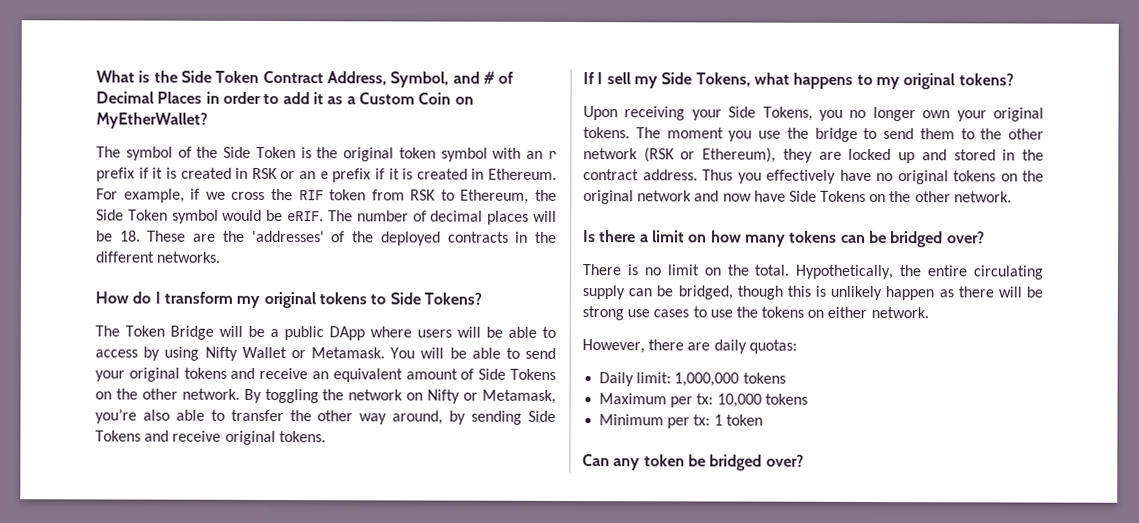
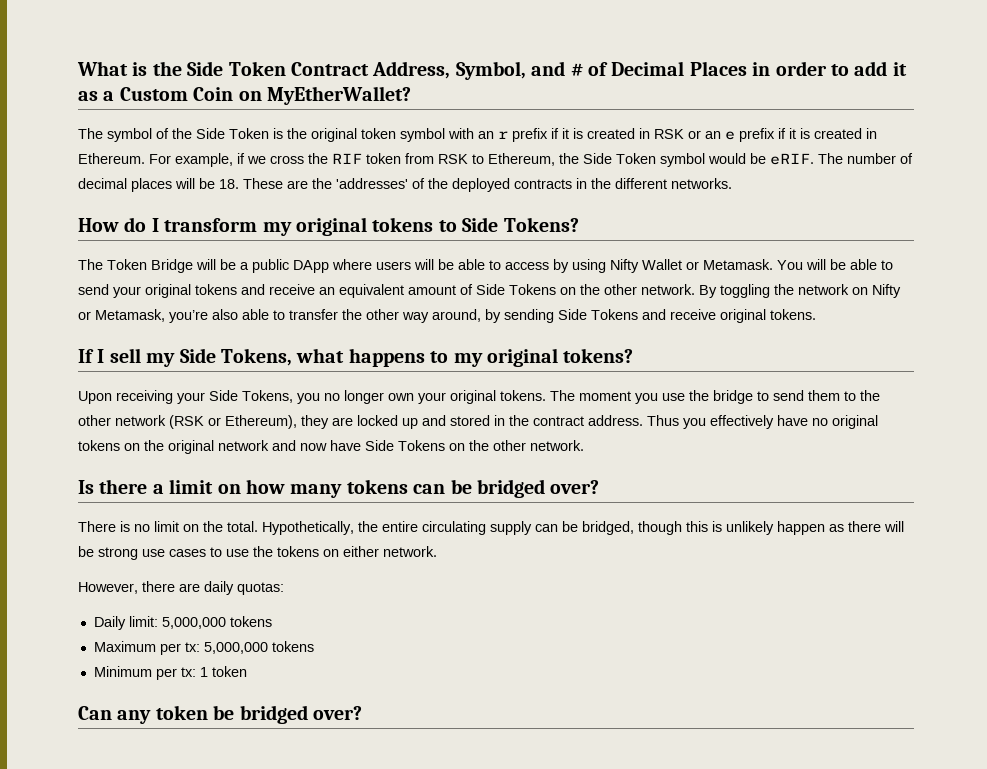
- Daily limit: 1,000,000 tokens
+ Daily limit: 5,000,000 tokens
- Maximum per tx: 10,000 tokens
+ Maximum per tx: 5,000,000 tokens

